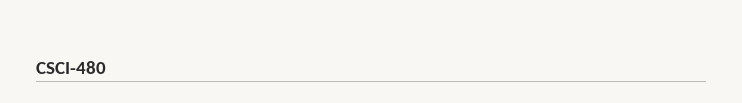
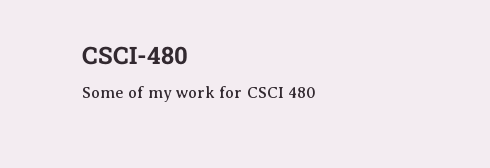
+ Some of my work for CSCI 480

